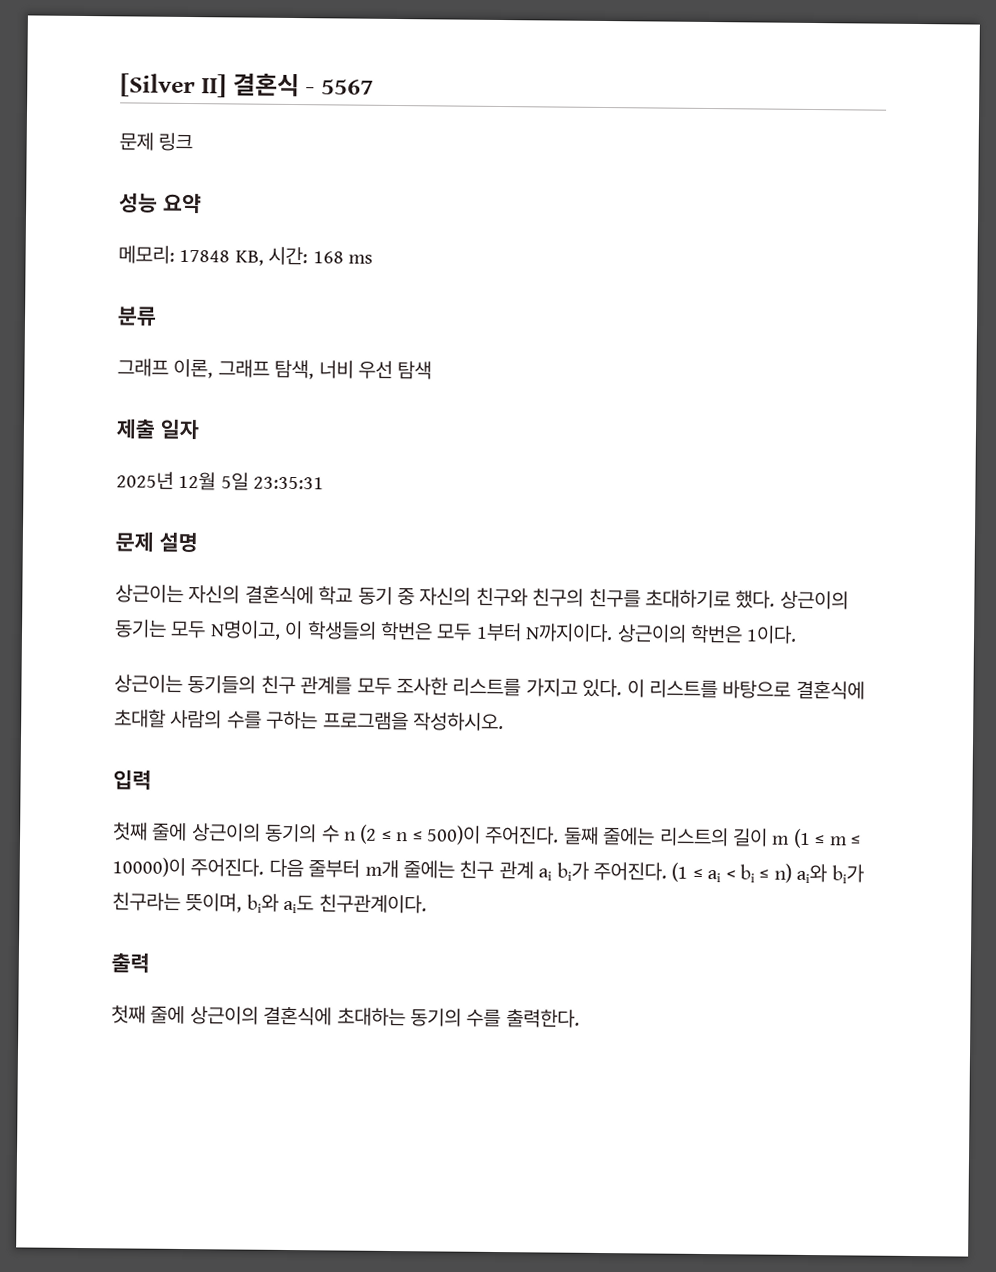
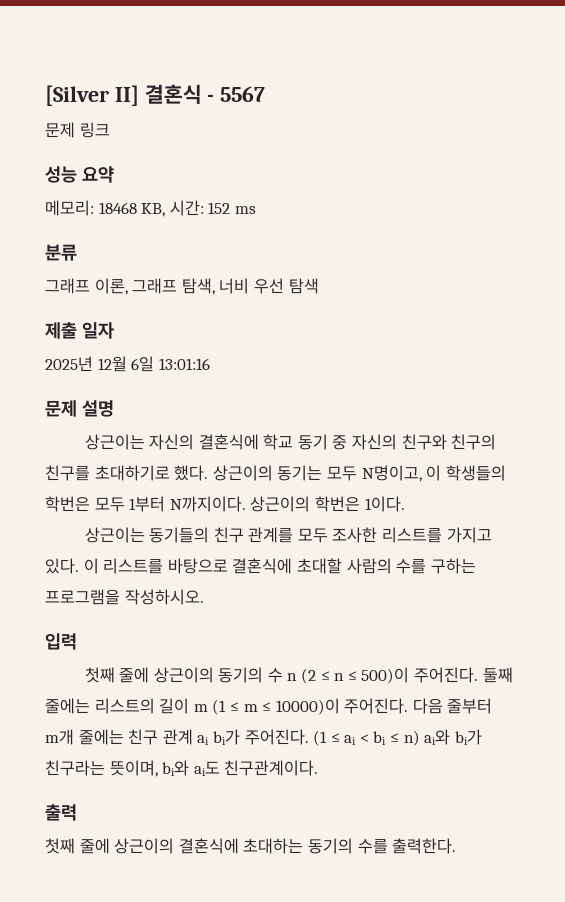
- 메모리: 17848 KB, 시간: 168 ms
+ 메모리: 18468 KB, 시간: 152 ms
- 2025년 12월 5일 23:35:31
+ 2025년 12월 6일 13:01:16

